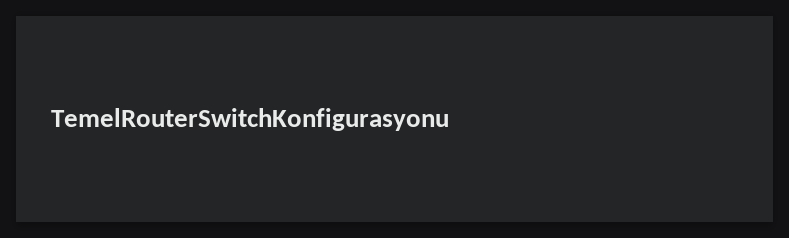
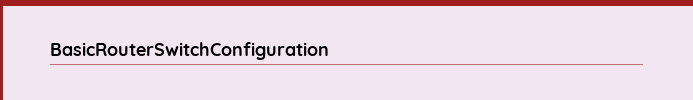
- TemelRouterSwitchKonfigurasyonu
+ BasicRouterSwitchConfiguration

